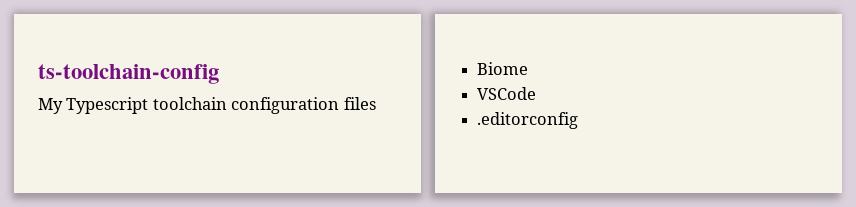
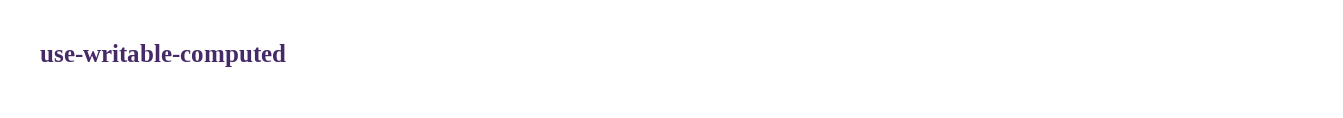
- ts-toolchain-config
- My Typescript toolchain configuration files
- Biome
- VSCode
- .editorconfig
+ use-writable-computed

